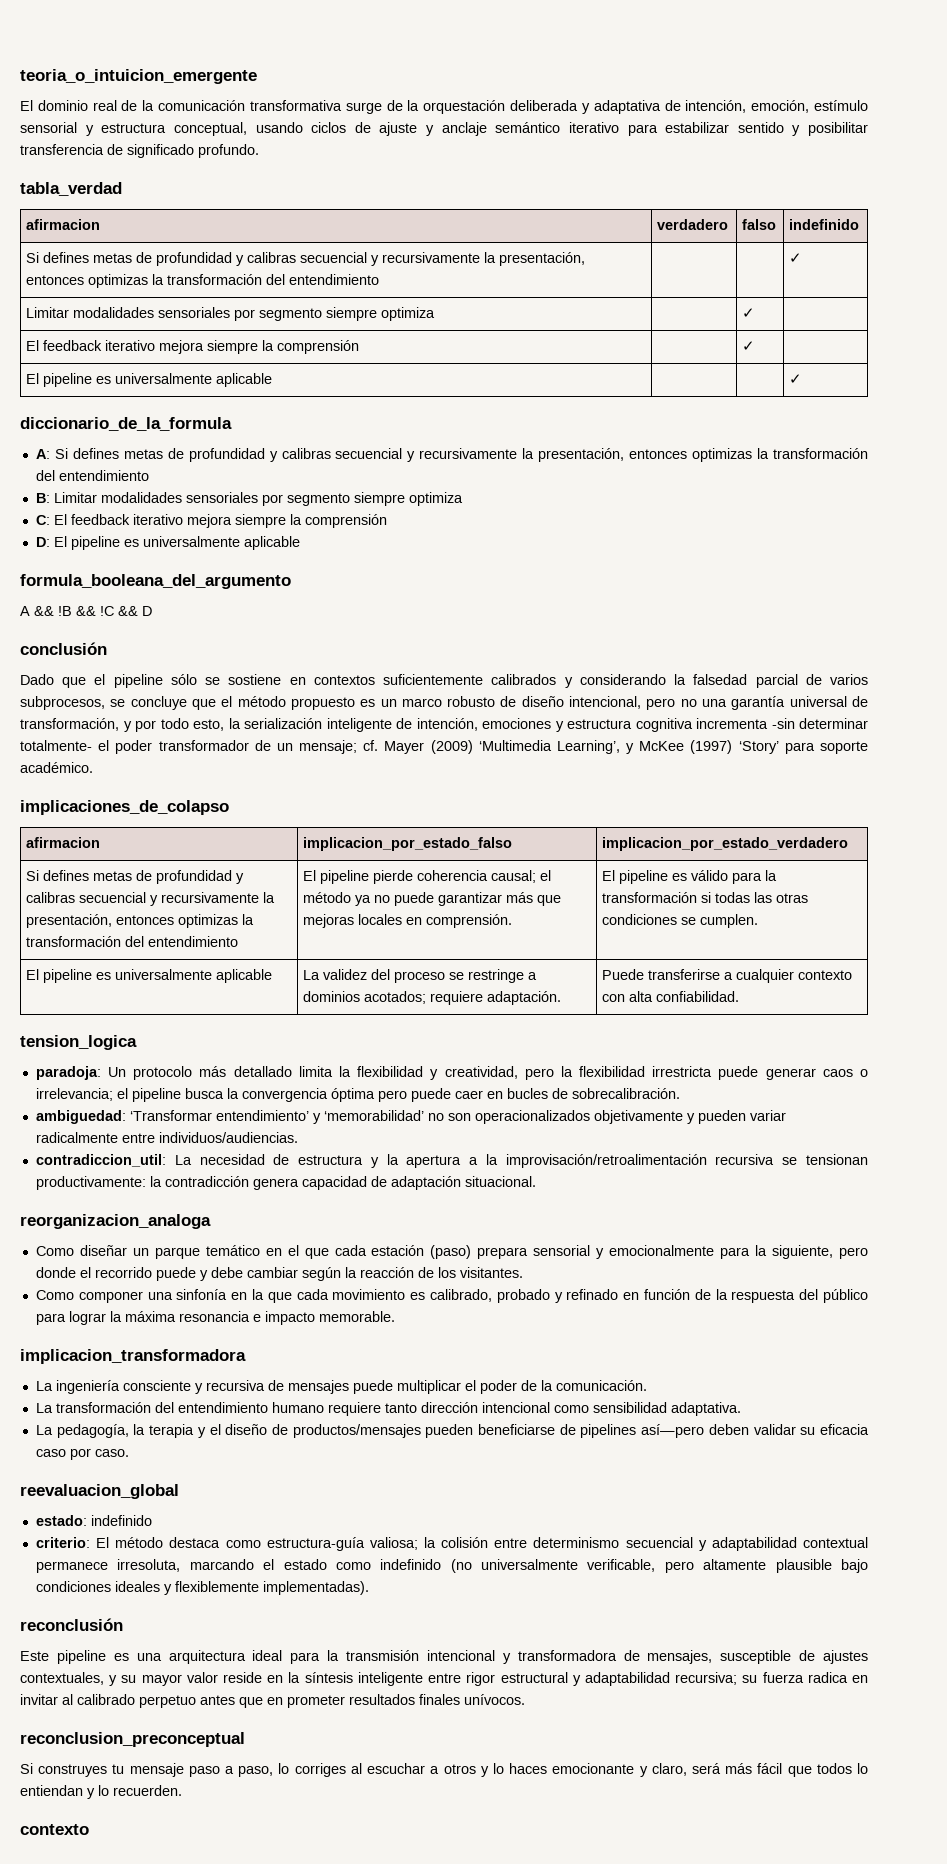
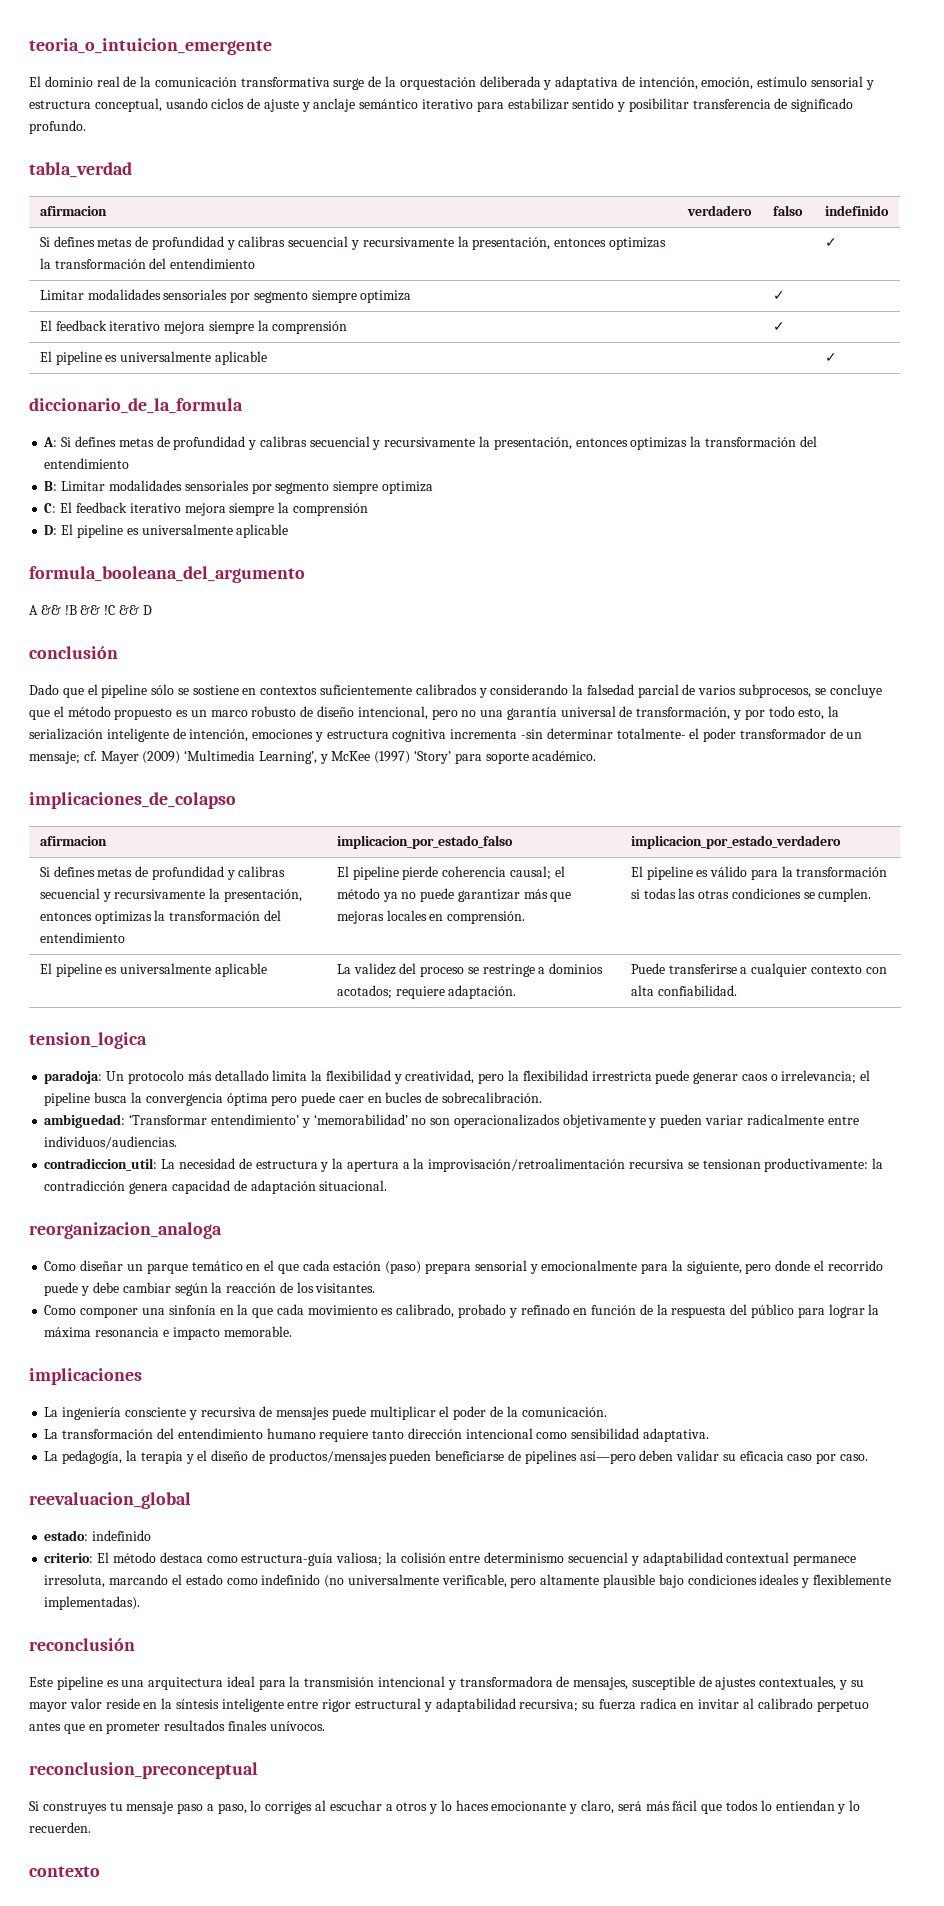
- implicacion_transformadora
+ implicaciones

